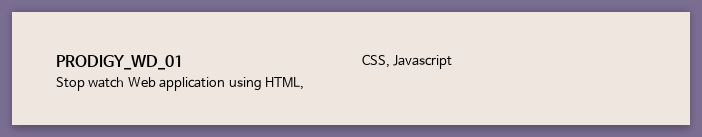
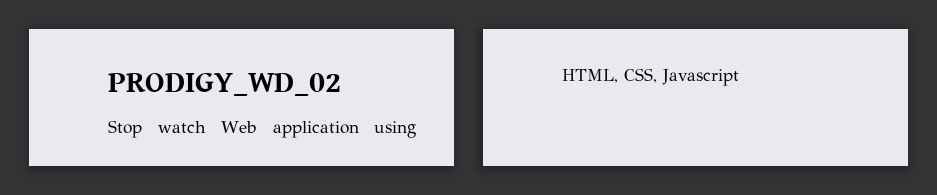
- PRODIGY_WD_01
+ PRODIGY_WD_02

